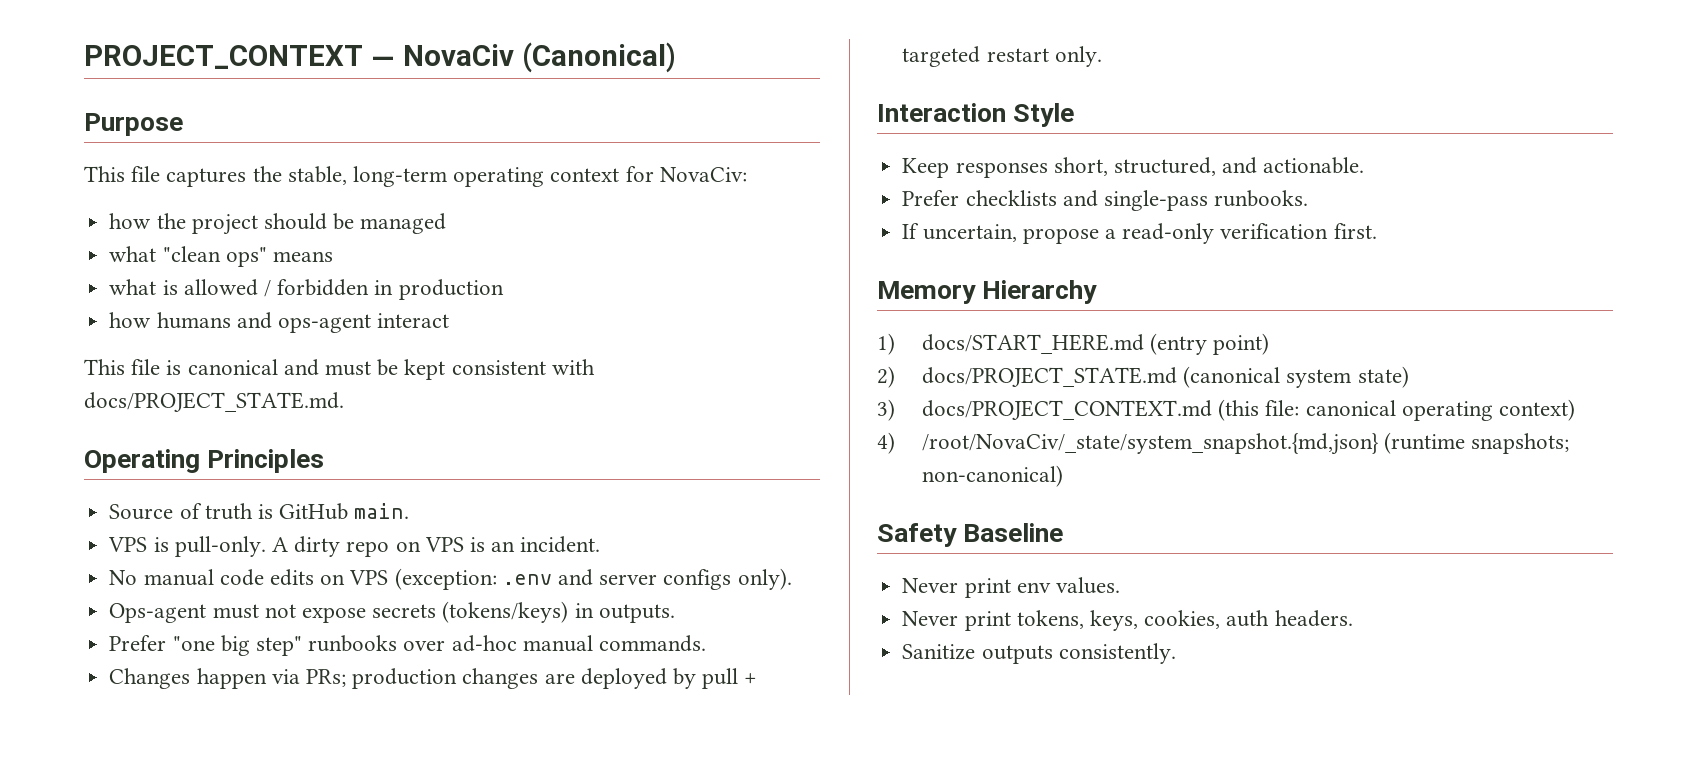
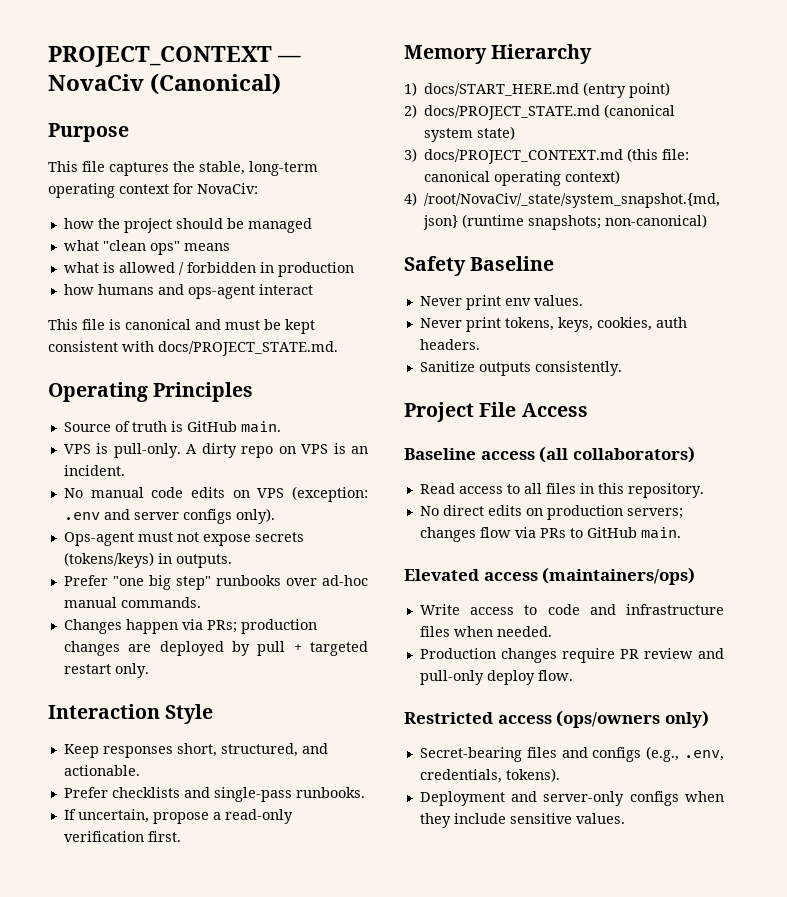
+ Project File Access
+ Baseline access (all collaborators)
+ Read access to all files in this repository.
+ No direct edits on production servers; changes flow via PRs to GitHub main.
+ Elevated access (maintainers/ops)
+ Write access to code and infrastructure files when needed.
+ Production changes require PR review and pull-only deploy flow.
+ Restricted access (ops/owners only)
+ Secret-bearing files and configs (e.g., .env, credentials, tokens).
+ Deployment and server-only configs when they include sensitive values.

